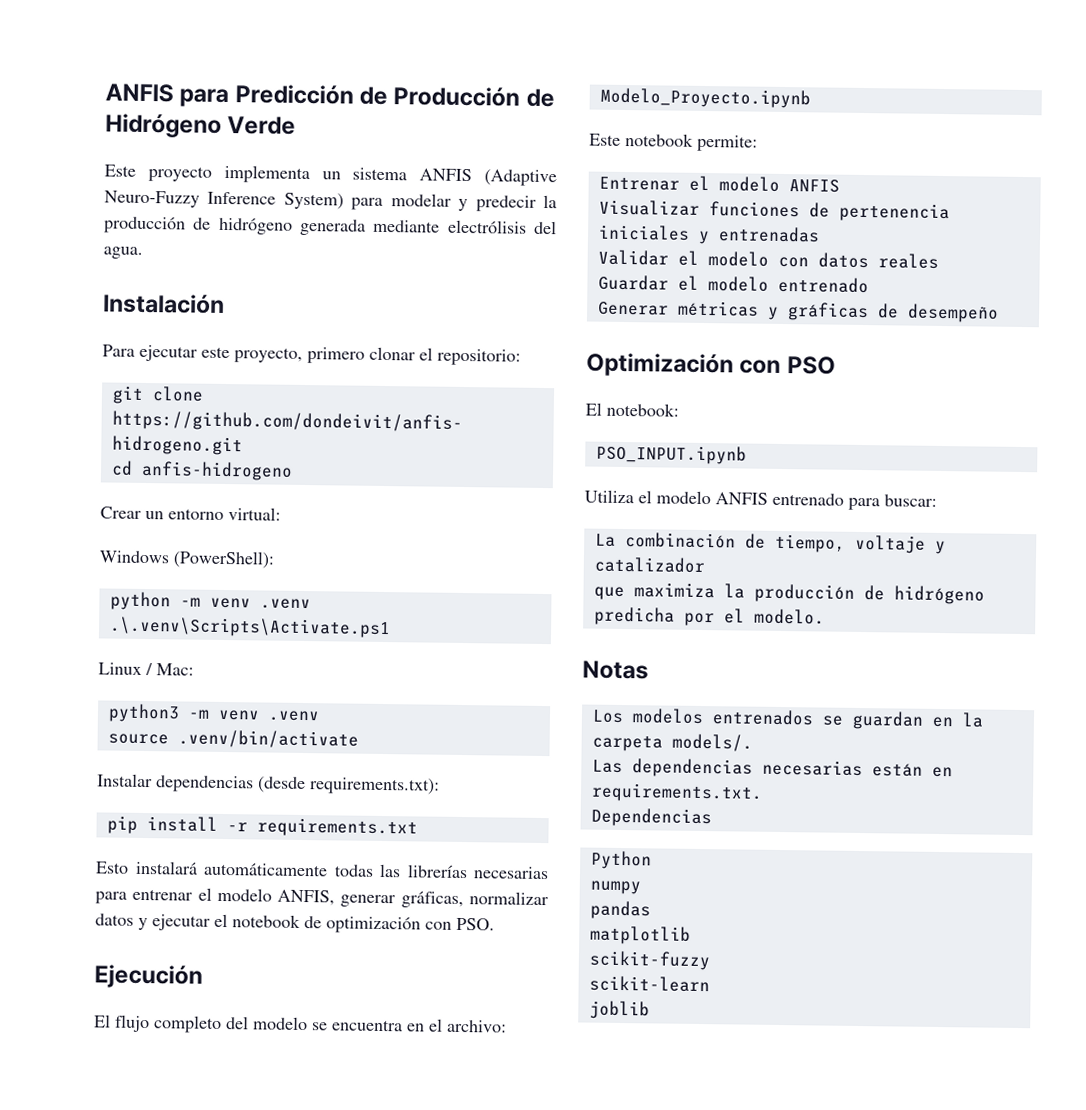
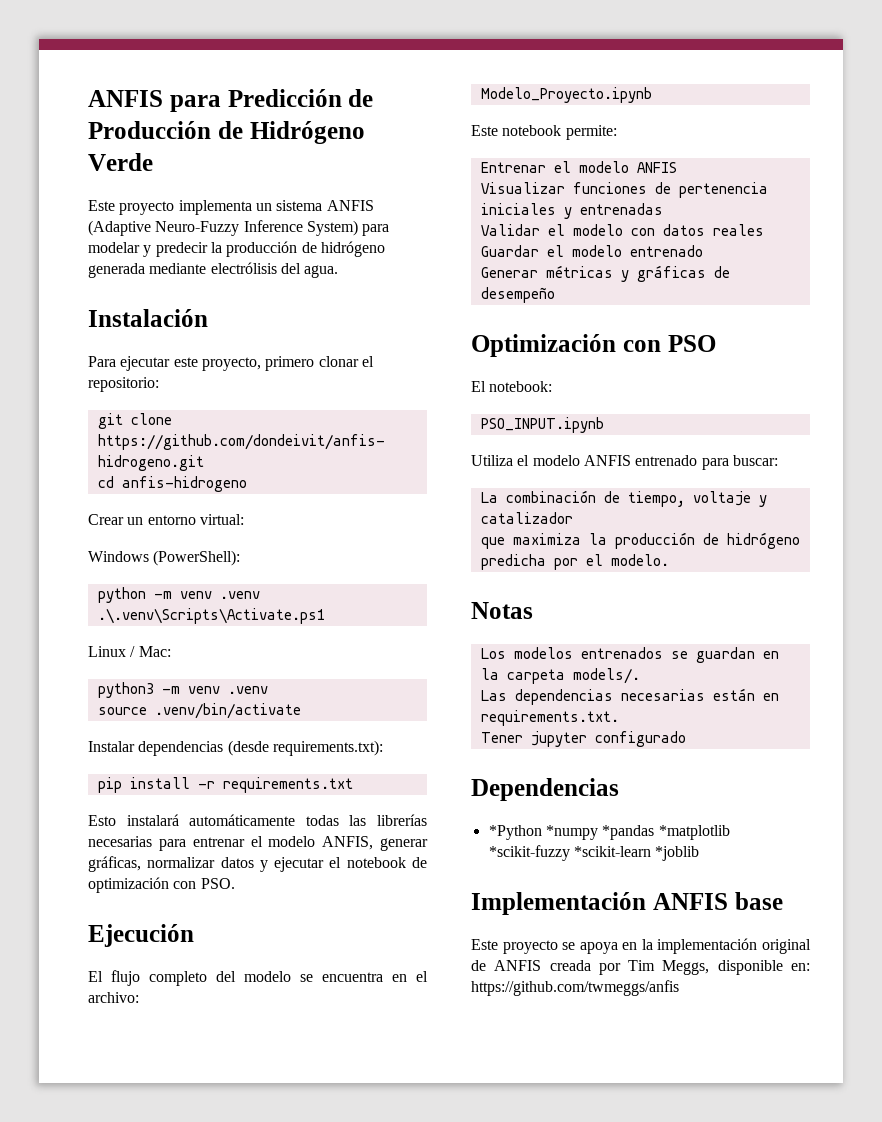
+ Tener jupyter configurado
  Dependencias
- Python
- numpy
- pandas
- matplotlib
- scikit-fuzzy
- scikit-learn
- joblib
+ *Python *numpy *pandas *matplotlib *scikit-fuzzy *scikit-learn *joblib
+ Implementación ANFIS base
+ Este proyecto se apoya en la implementación original de ANFIS creada por Tim Meggs, disponible en: https://github.com/twmeggs/anfis

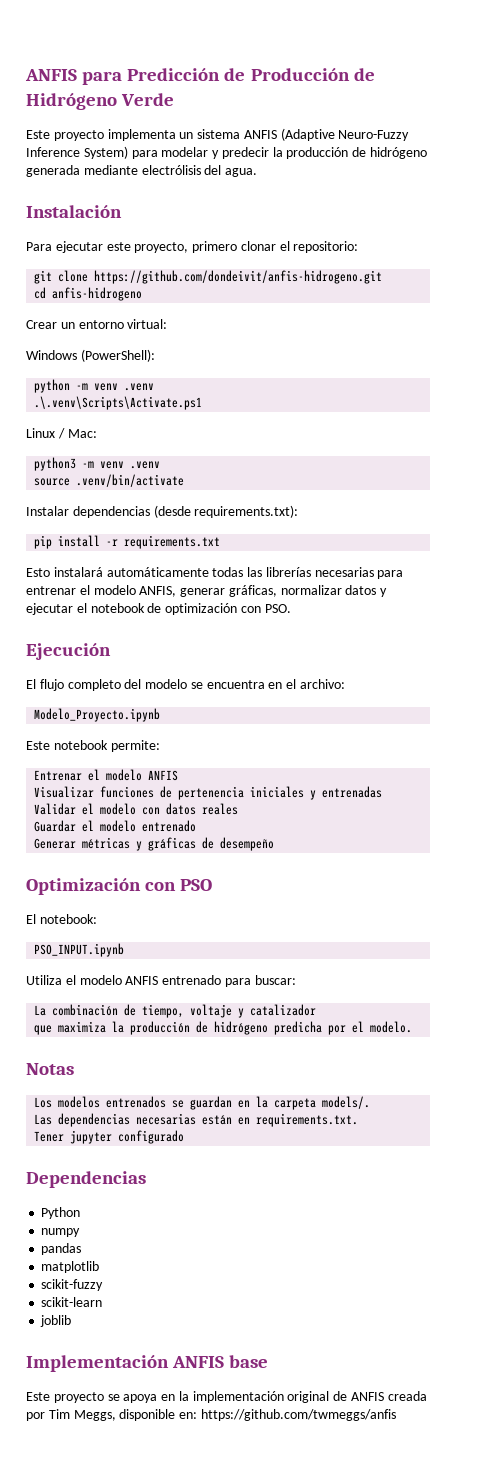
- *Python *numpy *pandas *matplotlib *scikit-fuzzy *scikit-learn *joblib
+ Python
+ numpy
+ pandas
+ matplotlib
+ scikit-fuzzy
+ scikit-learn
+ joblib

